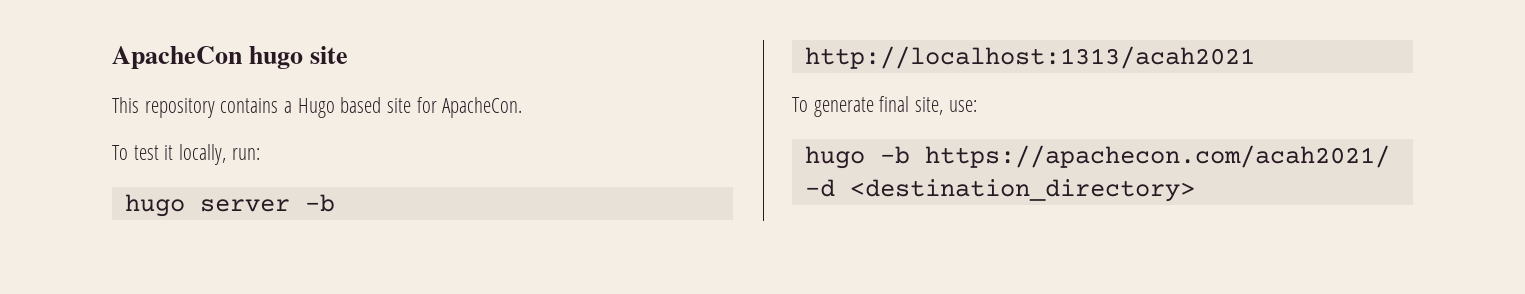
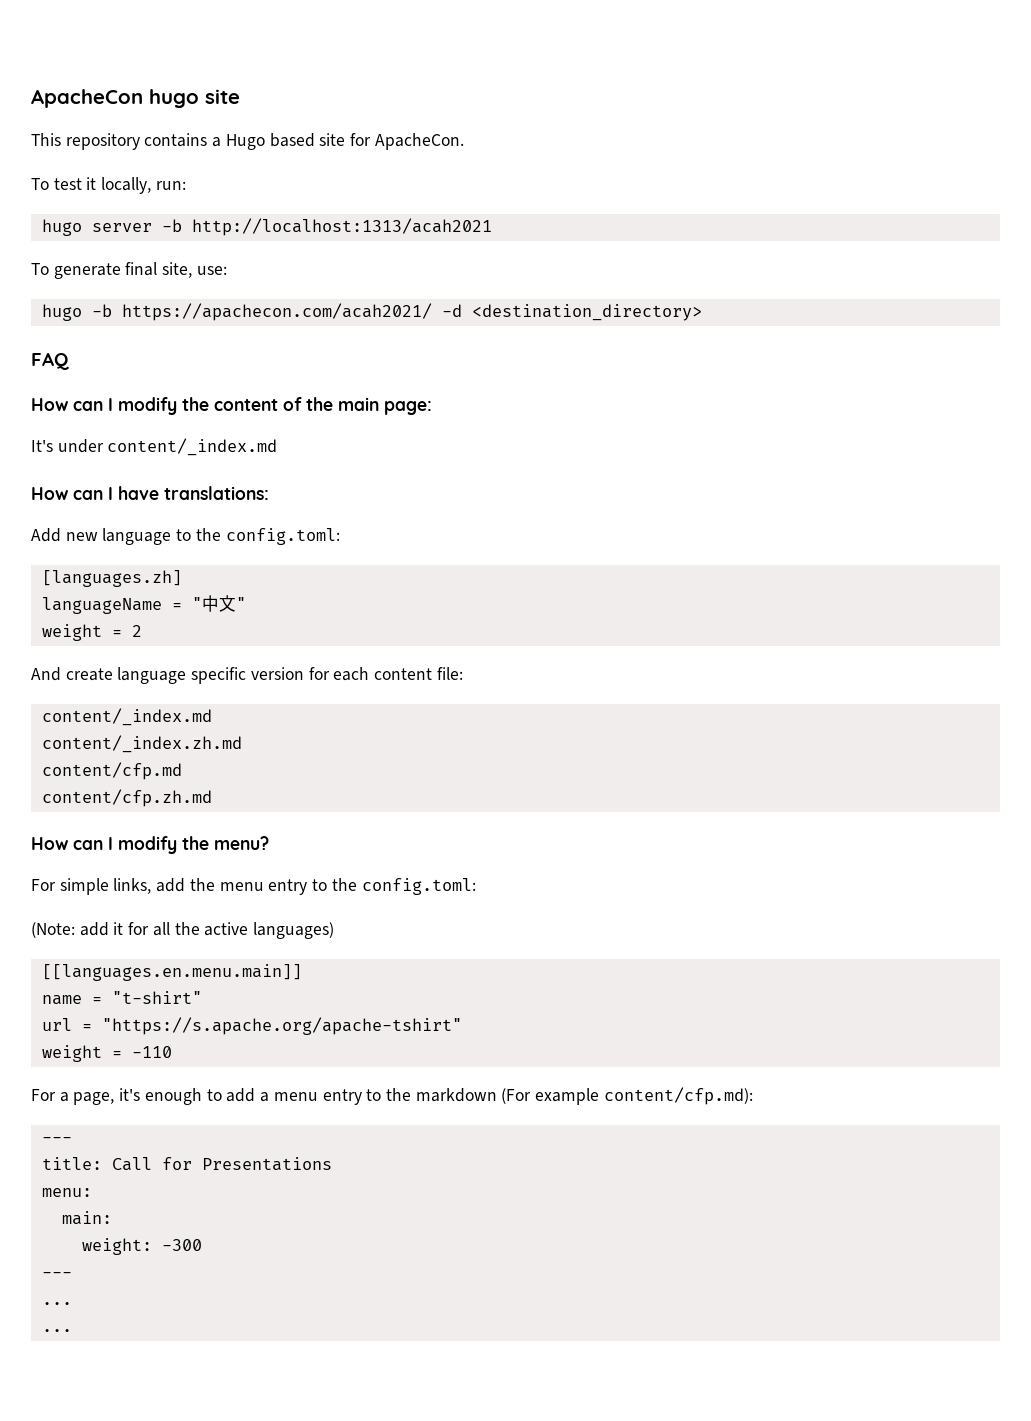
+ FAQ
+ How can I modify the content of the main page:
+ It's under content/_index.md
+ How can I have translations:
+ Add new language to the config.toml:
+ [languages.zh]
+ languageName = "中文"
+ weight = 2
+ And create language specific version for each content file:
+ content/_index.md
+ content/_index.zh.md
+ content/cfp.md
+ content/cfp.zh.md
+ How can I modify the menu?
+ For simple links, add the menu entry to the config.toml:
+ (Note: add it for all the active languages)
+ [[languages.en.menu.main]]
+ name = "t-shirt"
+ url = "https://s.apache.org/apache-tshirt"
+ weight = -110
+ For a page, it's enough to add a menu entry to the markdown (For example content/cfp.md):
+ ---
+ title: Call for Presentations
+ menu:
+ main:
+ weight: -300
+ ---
+ ...
+ ...

